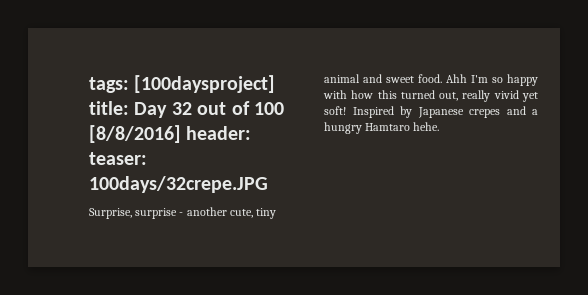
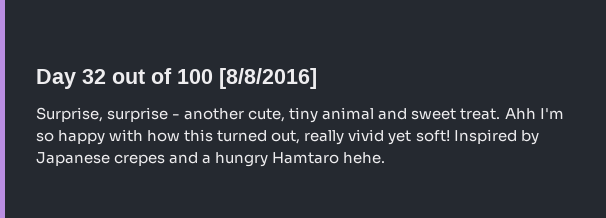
- tags: [100daysproject] title: Day 32 out of 100 [8/8/2016] header: teaser: 100days/32crepe.JPG
+ Day 32 out of 100 [8/8/2016]
- Surprise, surprise - another cute, tiny animal and sweet food.
+ Surprise, surprise - another cute, tiny animal and sweet treat.

